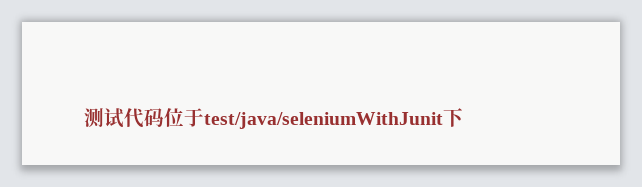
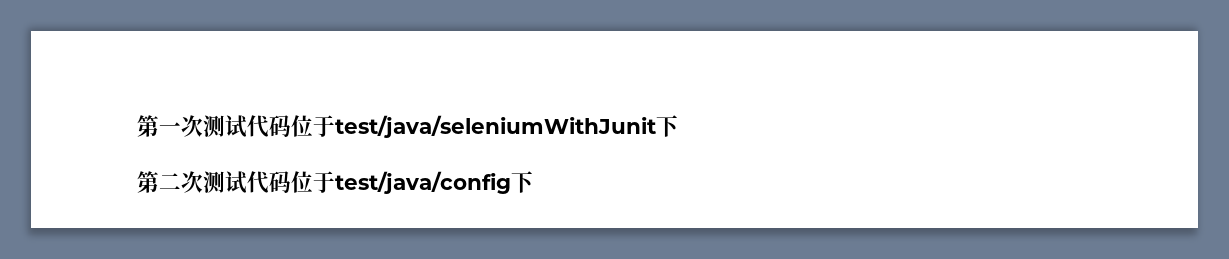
- 测试代码位于test/java/seleniumWithJunit下
+ 第一次测试代码位于test/java/seleniumWithJunit下
+ 第二次测试代码位于test/java/config下

